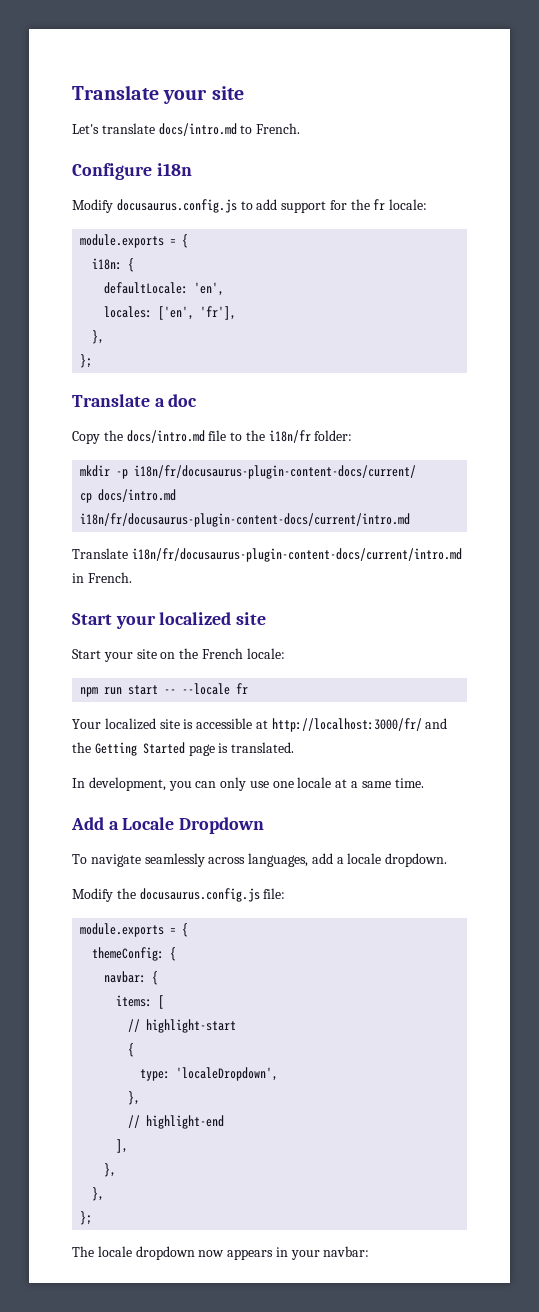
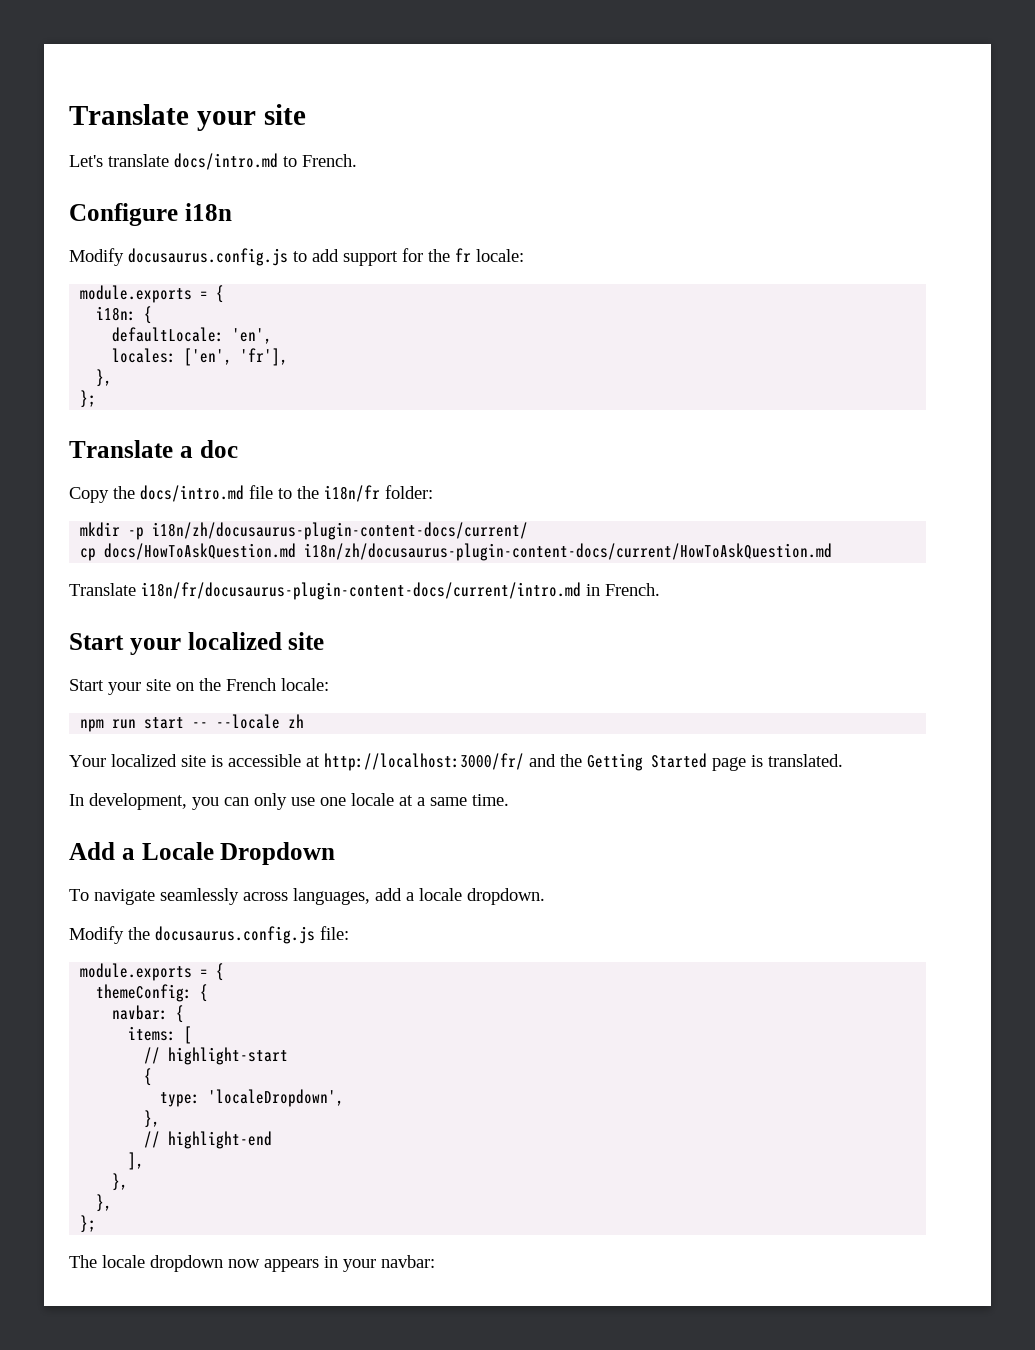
- mkdir -p i18n/fr/docusaurus-plugin-content-docs/current/
+ mkdir -p i18n/zh/docusaurus-plugin-content-docs/current/
- cp docs/intro.md i18n/fr/docusaurus-plugin-content-docs/current/intro.md
+ cp docs/HowToAskQuestion.md i18n/zh/docusaurus-plugin-content-docs/current/HowToAskQuestion.md
- npm run start -- --locale fr
+ npm run start -- --locale zh

